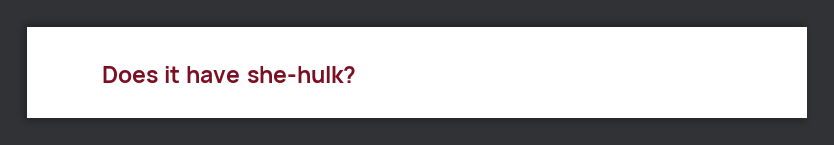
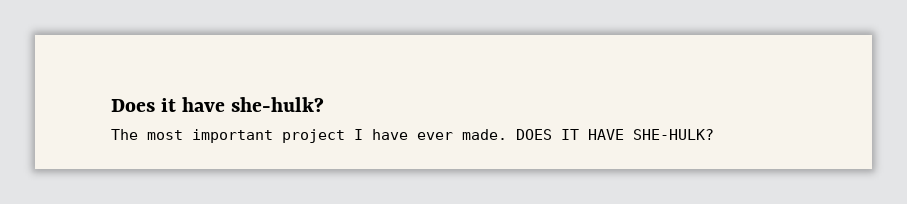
+ The most important project I have ever made. DOES IT HAVE SHE-HULK?

